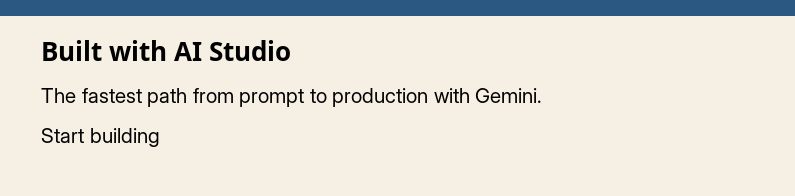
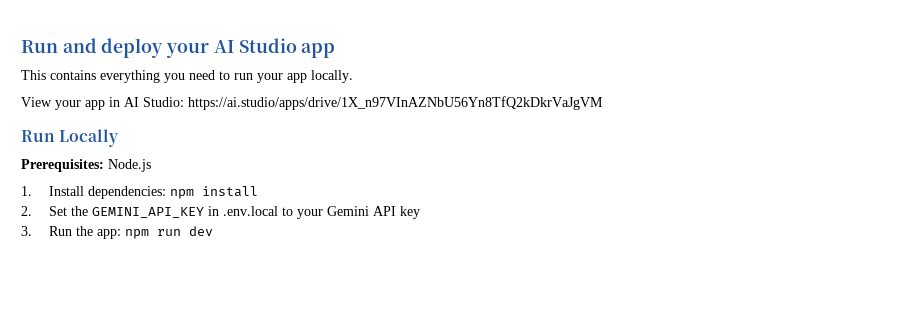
- Built with AI Studio
- The fastest path from prompt to production with Gemini.
- Start building
+ Run and deploy your AI Studio app
+ This contains everything you need to run your app locally.
+ View your app in AI Studio: https://ai.studio/apps/drive/1X_n97VInAZNbU56Yn8TfQ2kDkrVaJgVM
+ Run Locally
+ Prerequisites: Node.js
+ 1. Install dependencies: npm install
+ 2. Set the GEMINI_API_KEY in .env.local to your Gemini API key
+ 3. Run the app: npm run dev

